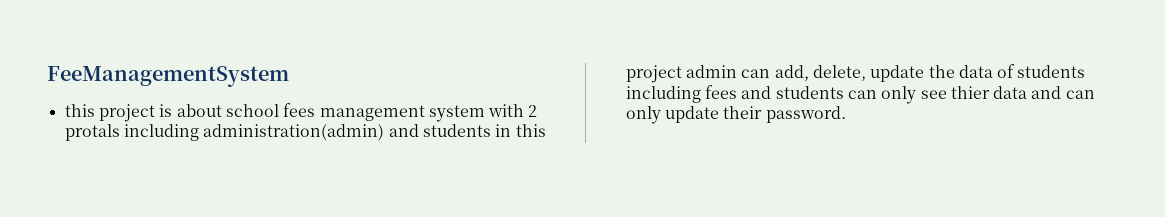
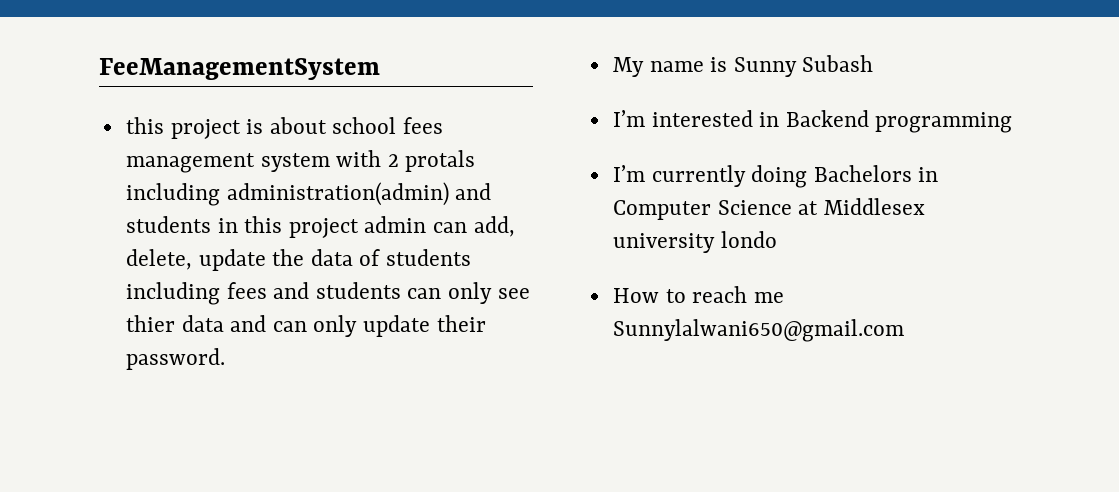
+ My name is Sunny Subash
+ I’m interested in Backend programming
+ I’m currently doing Bachelors in Computer Science at Middlesex university londo
+ How to reach me Sunnylalwani650@gmail.com

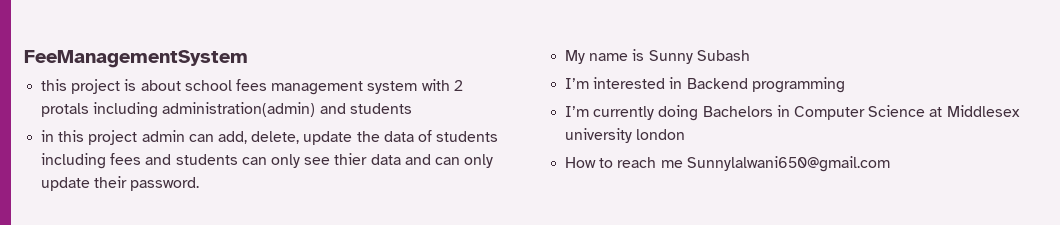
- this project is about school fees management system with 2 protals including administration(admin) and students in this project admin can add, delete, update the data of students including fees and students can only see thier data and can only update their password.
+ this project is about school fees management system with 2 protals including administration(admin) and students
+ in this project admin can add, delete, update the data of students including fees and students can only see thier data and can only update their password.
- I’m currently doing Bachelors in Computer Science at Middlesex university londo
+ I’m currently doing Bachelors in Computer Science at Middlesex university london

